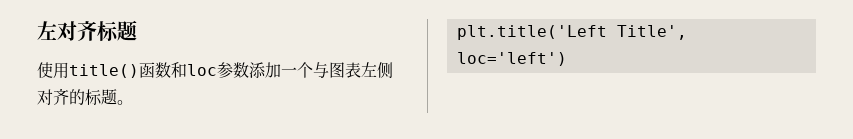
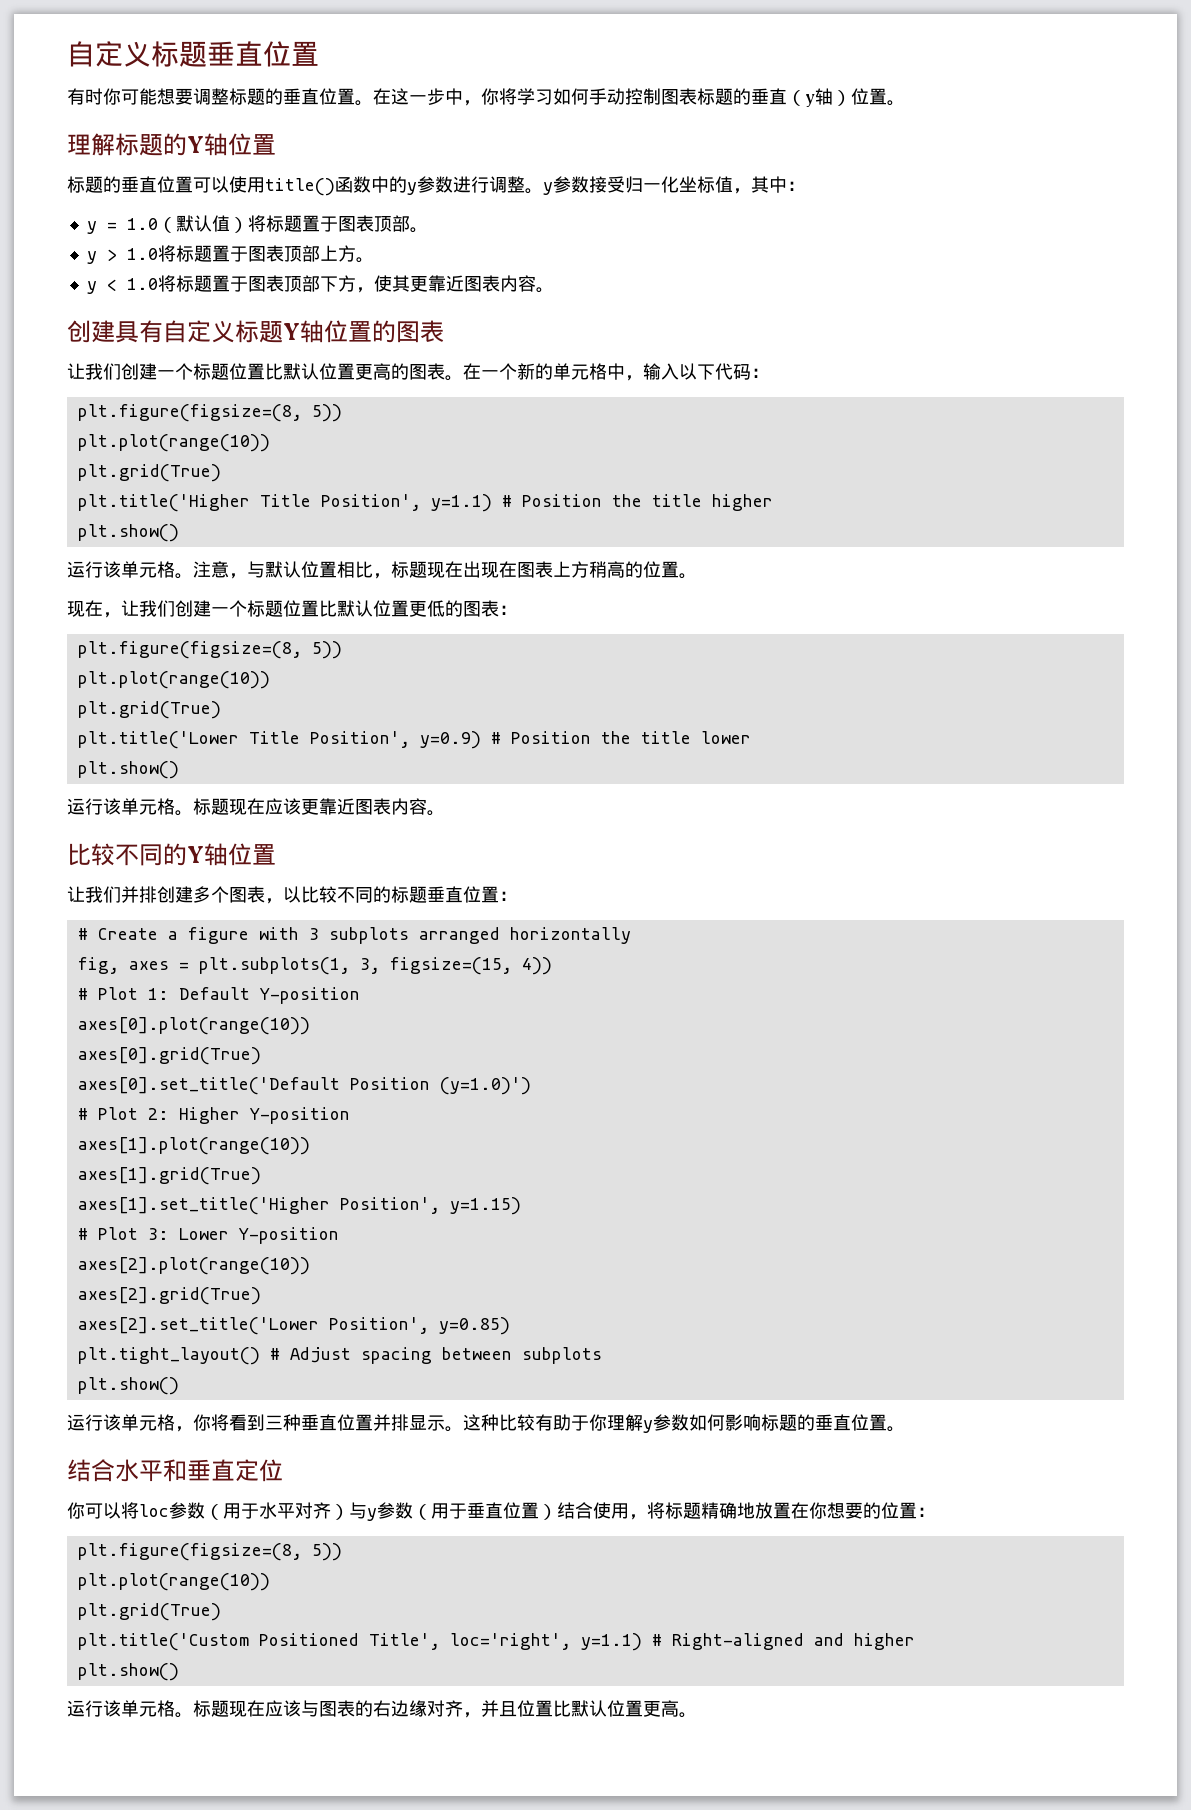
- 左对齐标题
- 使用title()函数和loc参数添加一个与图表左侧对齐的标题。
- plt.title('Left Title', loc='left')
+ 自定义标题垂直位置
+ 有时你可能想要调整标题的垂直位置。在这一步中，你将学习如何手动控制图表标题的垂直（y轴）位置。
+ 理解标题的Y轴位置
+ 标题的垂直位置可以使用title()函数中的y参数进行调整。y参数接受归一化坐标值，其中：
+ y = 1.0（默认值）将标题置于图表顶部。
+ y > 1.0将标题置于图表顶部上方。
+ y < 1.0将标题置于图表顶部下方，使其更靠近图表内容。
+ 创建具有自定义标题Y轴位置的图表
+ 让我们创建一个标题位置比默认位置更高的图表。在一个新的单元格中，输入以下代码：
+ plt.figure(figsize=(8, 5))
+ plt.plot(range(10))
+ plt.grid(True)
+ plt.title('Higher Title Position', y=1.1) # Position the title higher
+ plt.show()
+ 运行该单元格。注意，与默认位置相比，标题现在出现在图表上方稍高的位置。
+ 现在，让我们创建一个标题位置比默认位置更低的图表：
+ plt.figure(figsize=(8, 5))
+ plt.plot(range(10))
+ plt.grid(True)
+ plt.title('Lower Title Position', y=0.9) # Position the title lower
+ plt.show()
+ 运行该单元格。标题现在应该更靠近图表内容。
+ 比较不同的Y轴位置
+ 让我们并排创建多个图表，以比较不同的标题垂直位置：
+ # Create a figure with 3 subplots arranged horizontally
+ fig, axes = plt.subplots(1, 3, figsize=(15, 4))
+ # Plot 1: Default Y-position
+ axes[0].plot(range(10))
+ axes[0].grid(True)
+ axes[0].set_title('Default Position (y=1.0)')
+ # Plot 2: Higher Y-position
+ axes[1].plot(range(10))
+ axes[1].grid(True)
+ axes[1].set_title('Higher Position', y=1.15)
+ # Plot 3: Lower Y-position
+ axes[2].plot(range(10))
+ axes[2].grid(True)
+ axes[2].set_title('Lower Position', y=0.85)
+ plt.tight_layout() # Adjust spacing between subplots
+ plt.show()
+ 运行该单元格，你将看到三种垂直位置并排显示。这种比较有助于你理解y参数如何影响标题的垂直位置。
+ 结合水平和垂直定位
+ 你可以将loc参数（用于水平对齐）与y参数（用于垂直位置）结合使用，将标题精确地放置在你想要的位置：
+ plt.figure(figsize=(8, 5))
+ plt.plot(range(10))
+ plt.grid(True)
+ plt.title('Custom Positioned Title', loc='right', y=1.1) # Right-aligned and higher
+ plt.show()
+ 运行该单元格。标题现在应该与图表的右边缘对齐，并且位置比默认位置更高。

